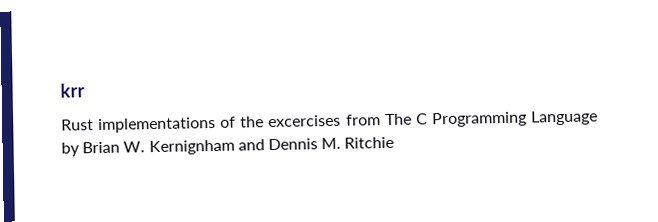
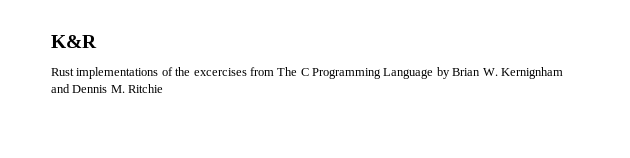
- krr
+ K&R

